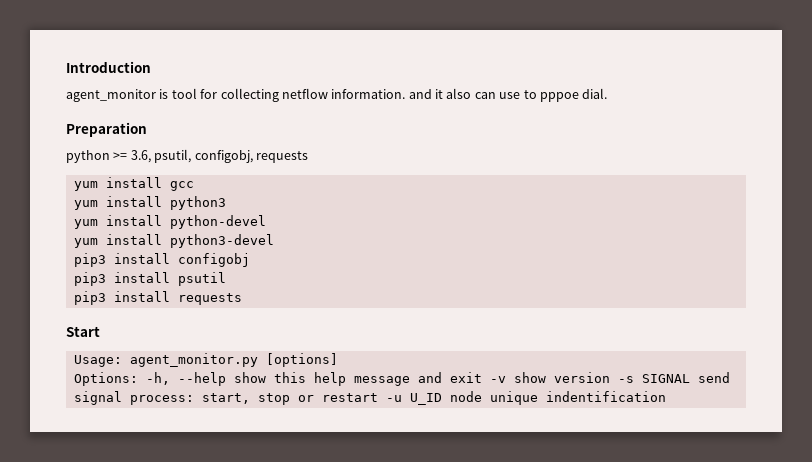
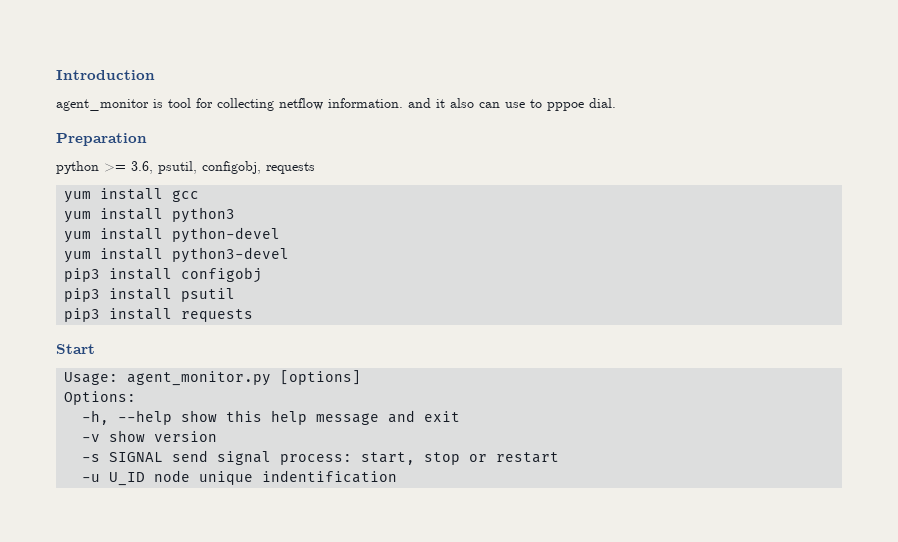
- Options: -h, --help show this help message and exit -v show version -s SIGNAL send signal process: start, stop or restart -u U_ID node unique indentification
+ Options:
+ -h, --help show this help message and exit
+ -v show version
+ -s SIGNAL send signal process: start, stop or restart
+ -u U_ID node unique indentification

